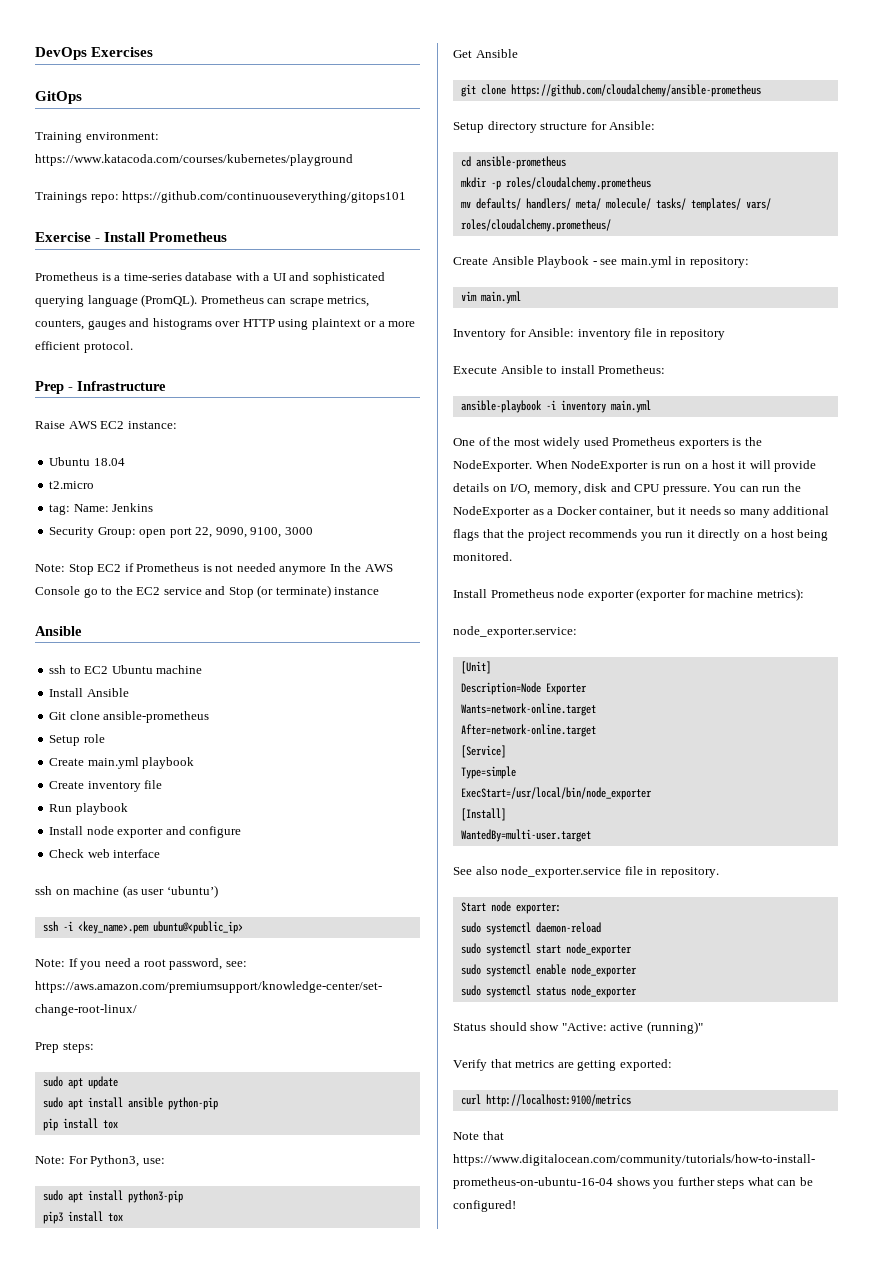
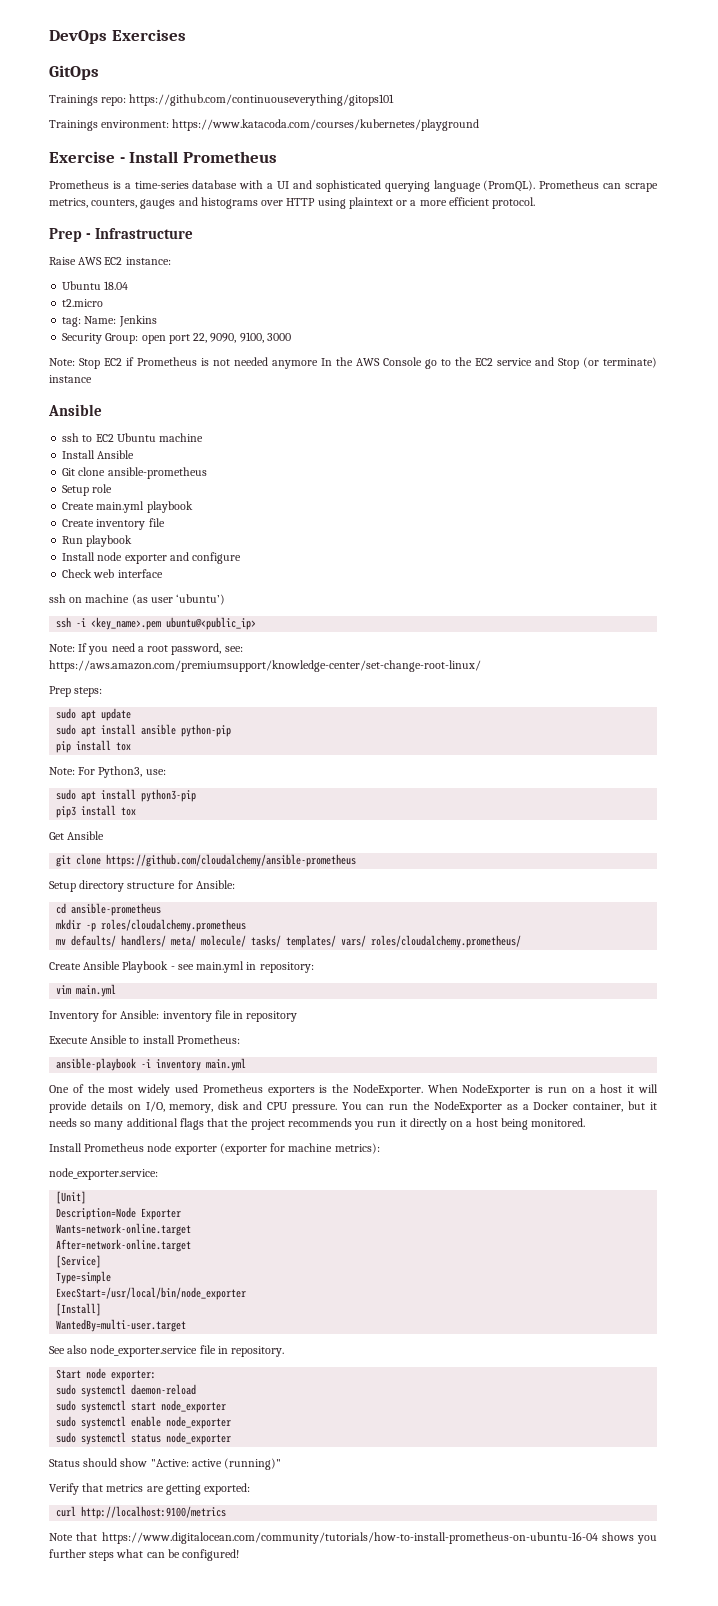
- Training environment: https://www.katacoda.com/courses/kubernetes/playground
+ Trainings environment: https://www.katacoda.com/courses/kubernetes/playground

